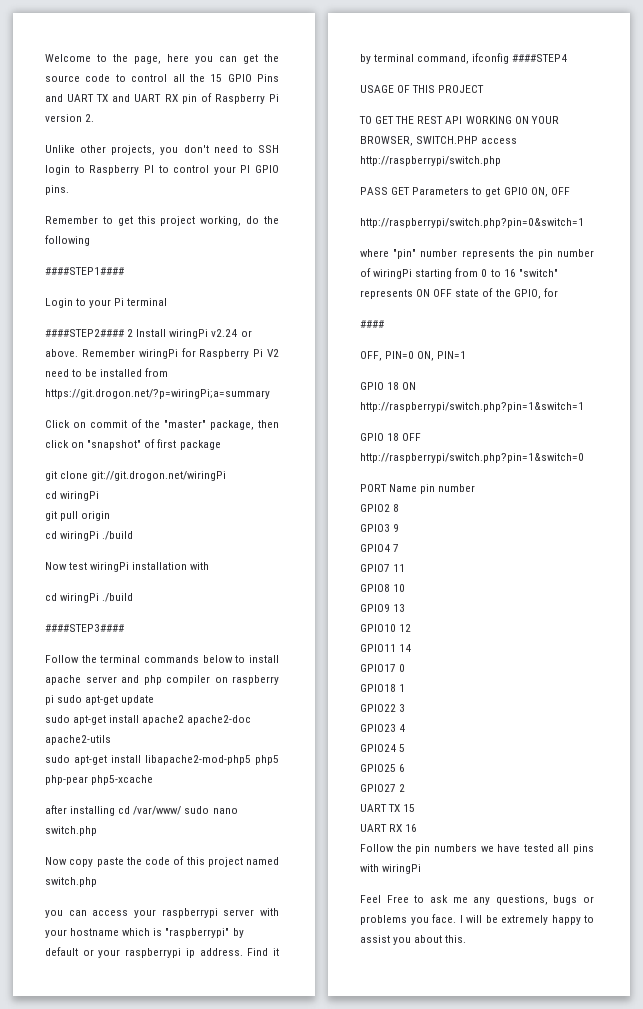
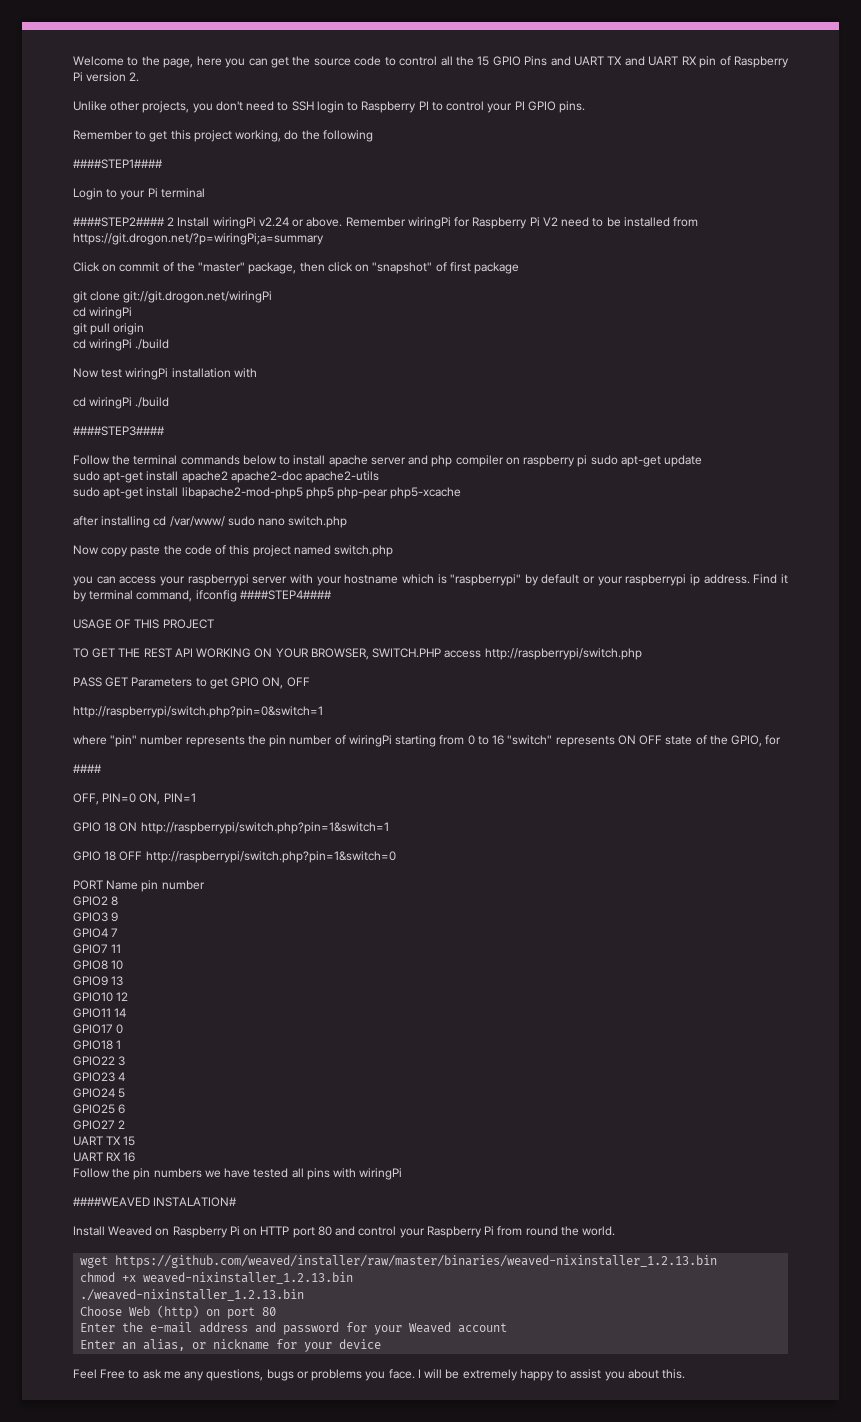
- Find it by terminal command, ifconfig ####STEP4
+ Find it by terminal command, ifconfig ####STEP4####
+ ####WEAVED INSTALATION#
+ Install Weaved on Raspberry Pi on HTTP port 80 and control your Raspberry Pi from round the world.
+ wget https://github.com/weaved/installer/raw/master/binaries/weaved-nixinstaller_1.2.13.bin
+ chmod +x weaved-nixinstaller_1.2.13.bin
+ ./weaved-nixinstaller_1.2.13.bin
+ Choose Web (http) on port 80
+ Enter the e-mail address and password for your Weaved account
+ Enter an alias, or nickname for your device

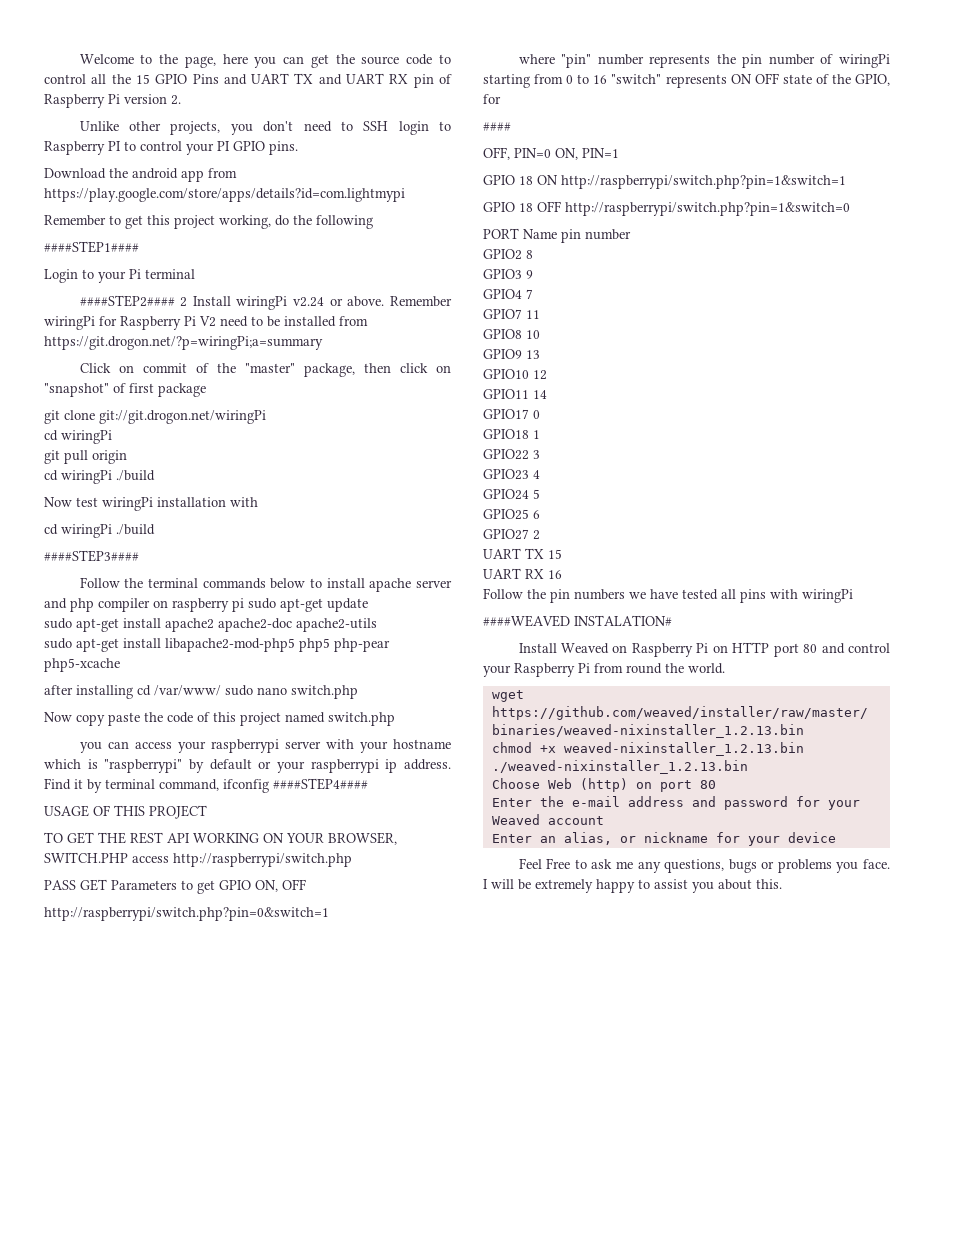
+ Download the android app from https://play.google.com/store/apps/details?id=com.lightmypi

